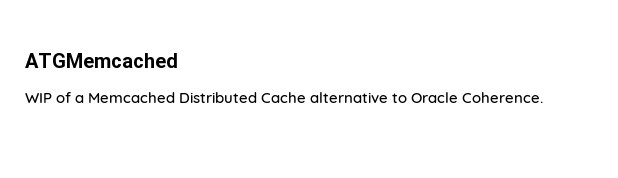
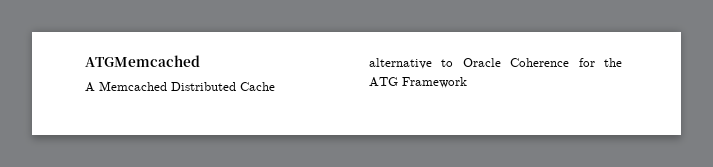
- WIP of a Memcached Distributed Cache alternative to Oracle Coherence.
+ A Memcached Distributed Cache alternative to Oracle Coherence for the ATG Framework

